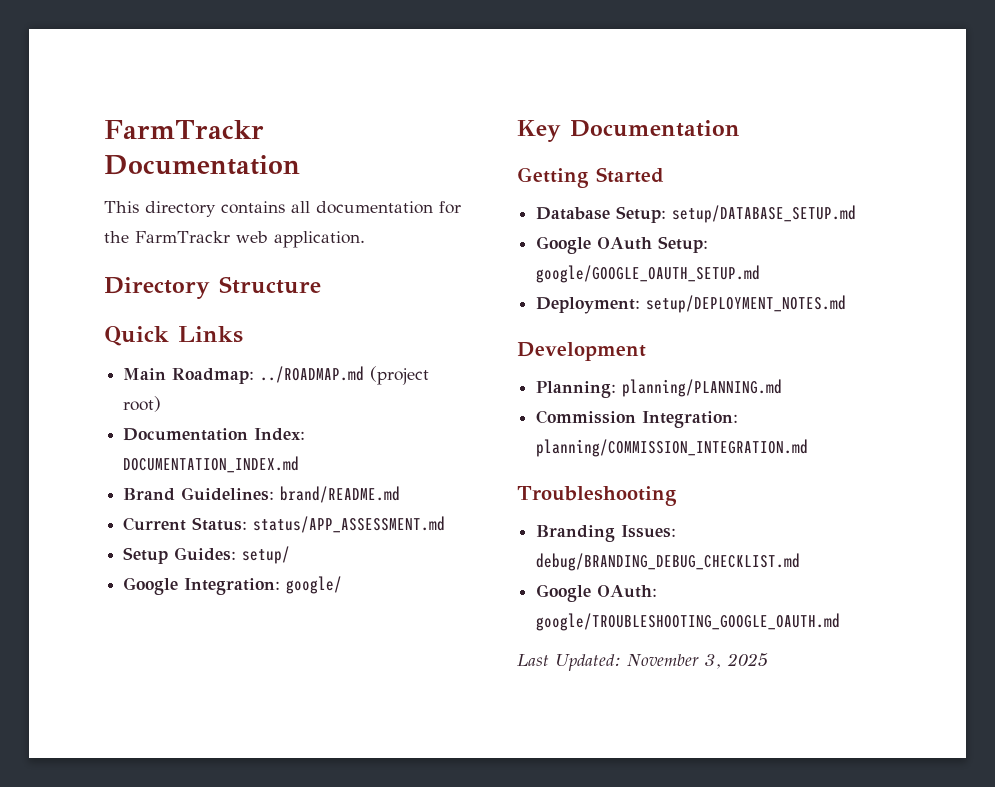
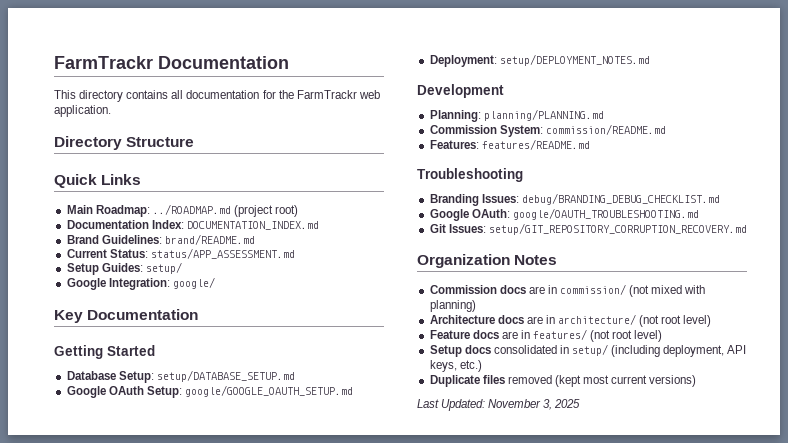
- Commission Integration: planning/COMMISSION_INTEGRATION.md
+ Commission System: commission/README.md
+ Features: features/README.md
- Google OAuth: google/TROUBLESHOOTING_GOOGLE_OAUTH.md
+ Google OAuth: google/OAUTH_TROUBLESHOOTING.md
+ Git Issues: setup/GIT_REPOSITORY_CORRUPTION_RECOVERY.md
+ Organization Notes
+ Commission docs are in commission/ (not mixed with planning)
+ Architecture docs are in architecture/ (not root level)
+ Feature docs are in features/ (not root level)
+ Setup docs consolidated in setup/ (including deployment, API keys, etc.)
+ Duplicate files removed (kept most current versions)

